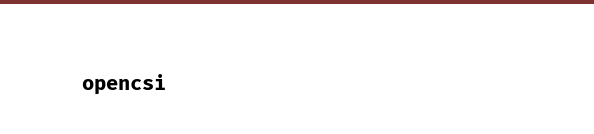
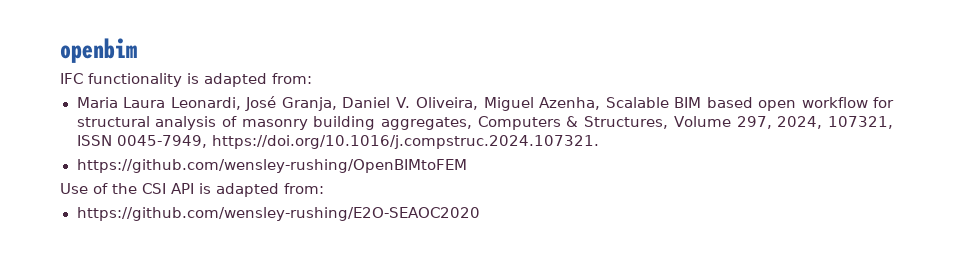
- opencsi
+ openbim
+ IFC functionality is adapted from:
+ Maria Laura Leonardi, José Granja, Daniel V. Oliveira, Miguel Azenha, Scalable BIM based open workflow for structural analysis of masonry building aggregates, Computers & Structures, Volume 297, 2024, 107321, ISSN 0045-7949, https://doi.org/10.1016/j.compstruc.2024.107321.
+ https://github.com/wensley-rushing/OpenBIMtoFEM
+ Use of the CSI API is adapted from:
+ https://github.com/wensley-rushing/E2O-SEAOC2020

